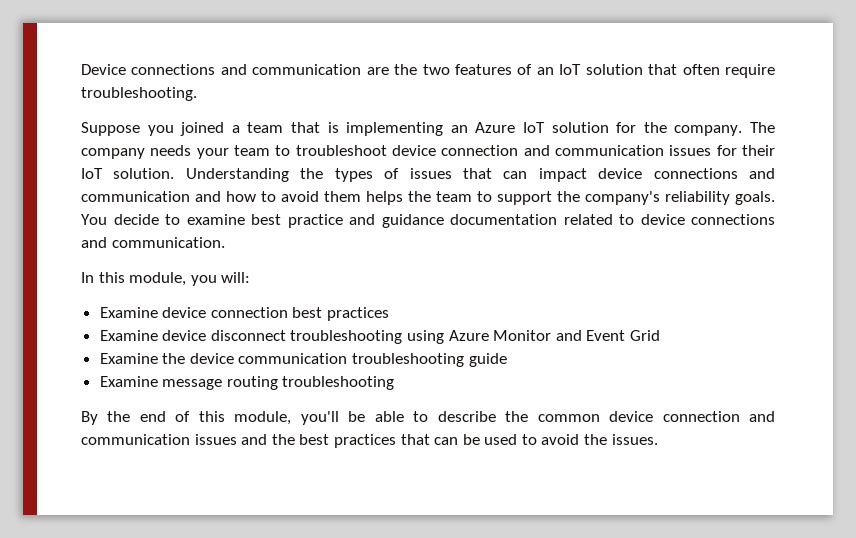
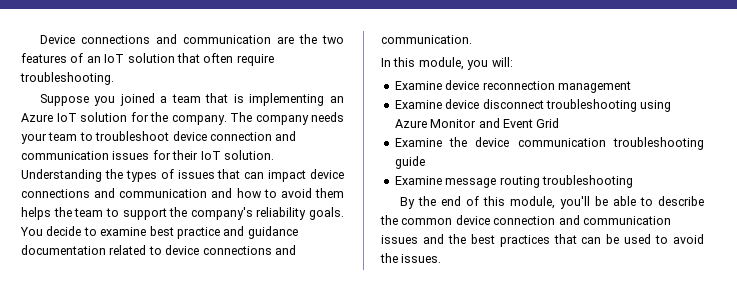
- Examine device connection best practices
+ Examine device reconnection management

